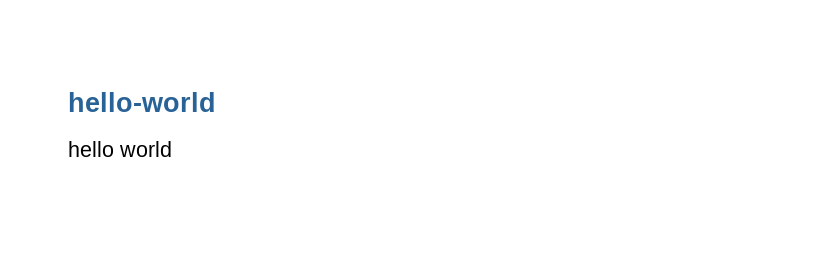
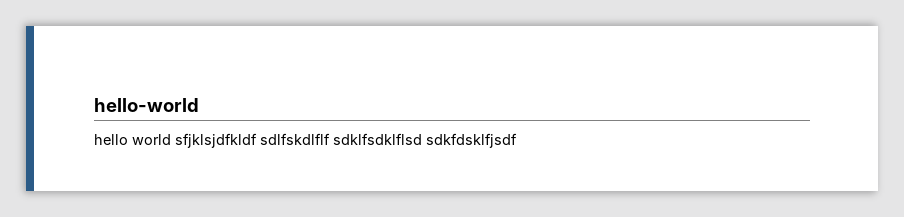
- hello world
+ hello world sfjklsjdfkldf sdlfskdlflf sdklfsdklflsd sdkfdsklfjsdf

